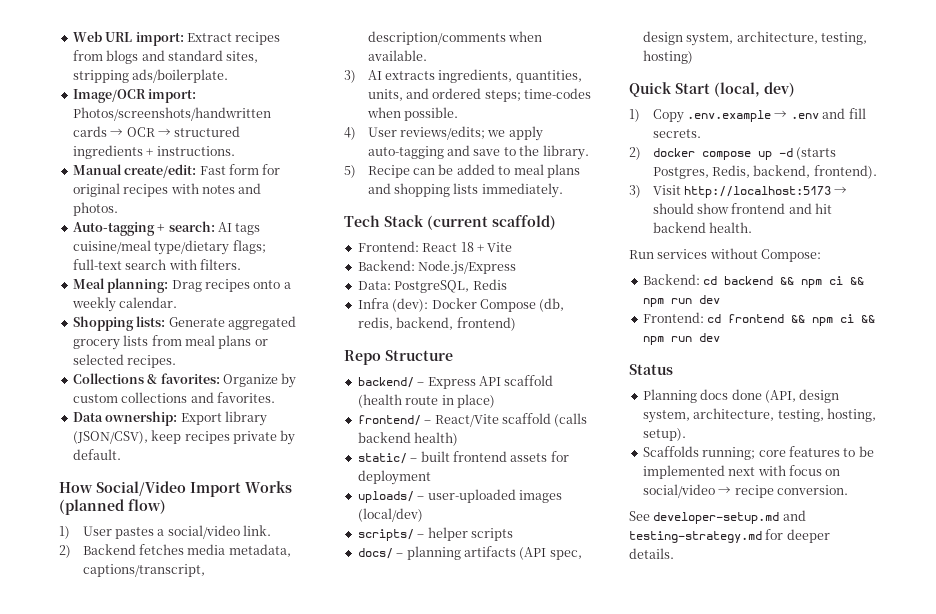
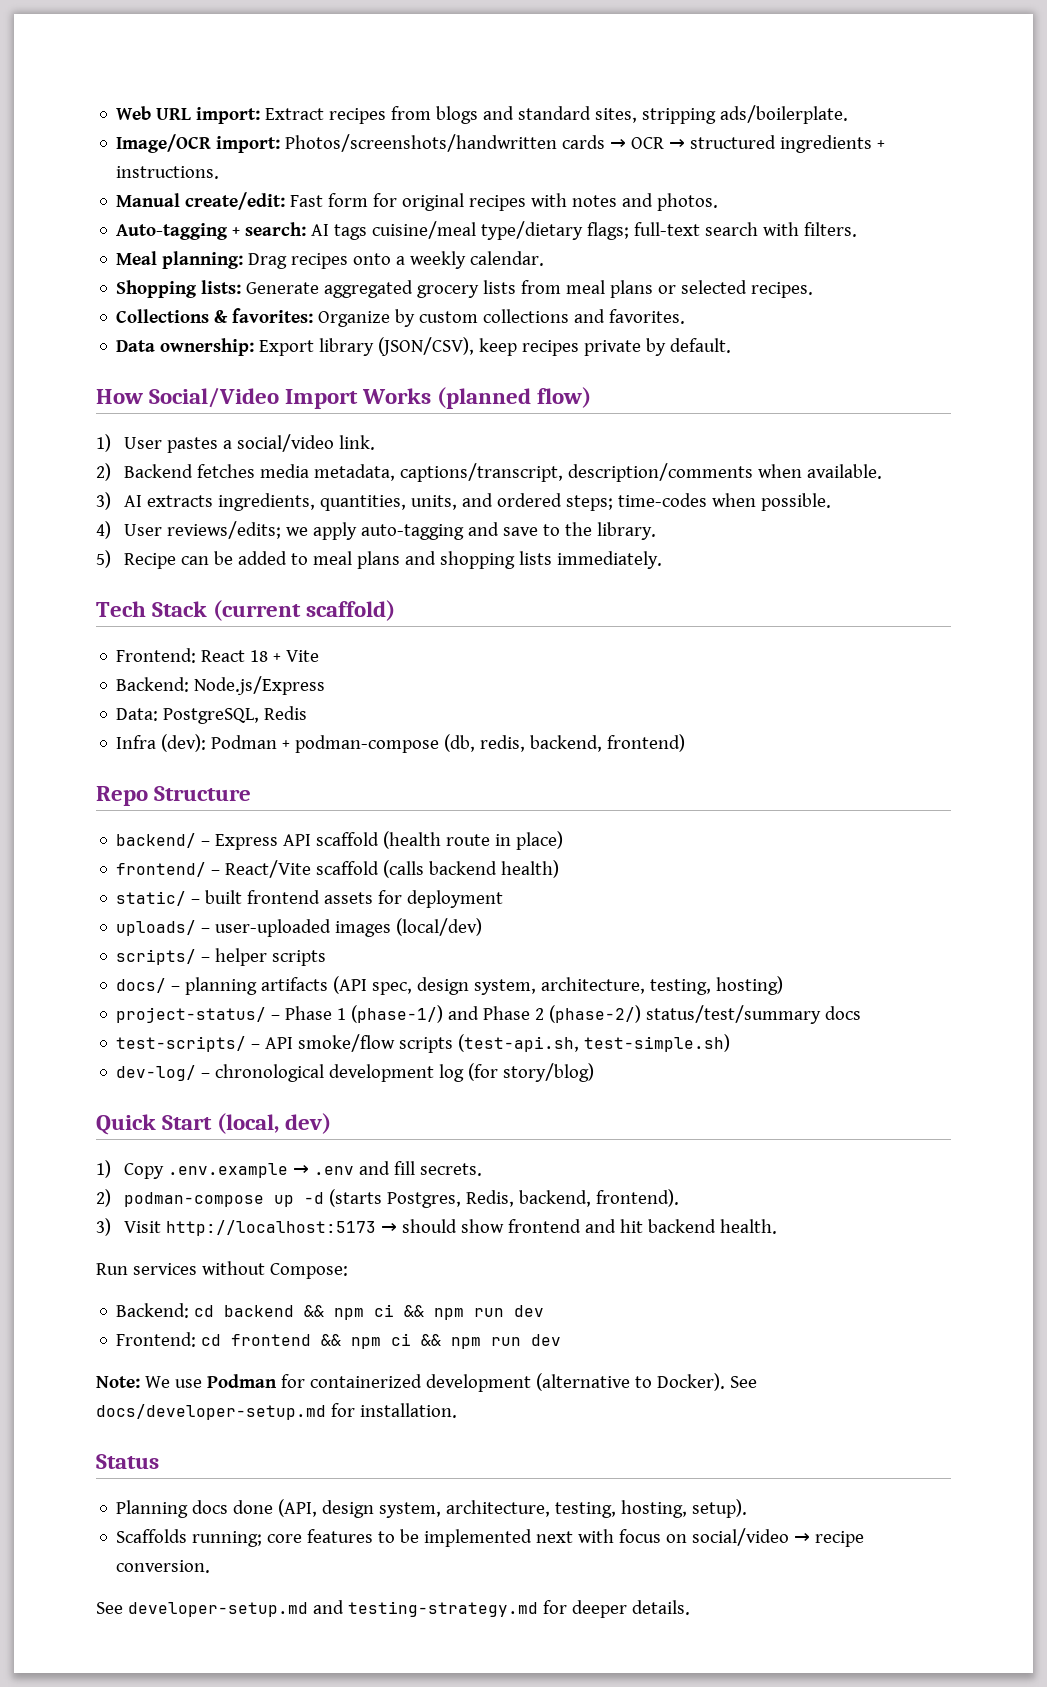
- Infra (dev): Docker Compose (db, redis, backend, frontend)
+ Infra (dev): Podman + podman-compose (db, redis, backend, frontend)
+ project-status/ – Phase 1 (phase-1/) and Phase 2 (phase-2/) status/test/summary docs
+ test-scripts/ – API smoke/flow scripts (test-api.sh, test-simple.sh)
+ dev-log/ – chronological development log (for story/blog)
- 2) docker compose up -d (starts Postgres, Redis, backend, frontend).
+ 2) podman-compose up -d (starts Postgres, Redis, backend, frontend).
+ Note: We use Podman for containerized development (alternative to Docker). See docs/developer-setup.md for installation.

